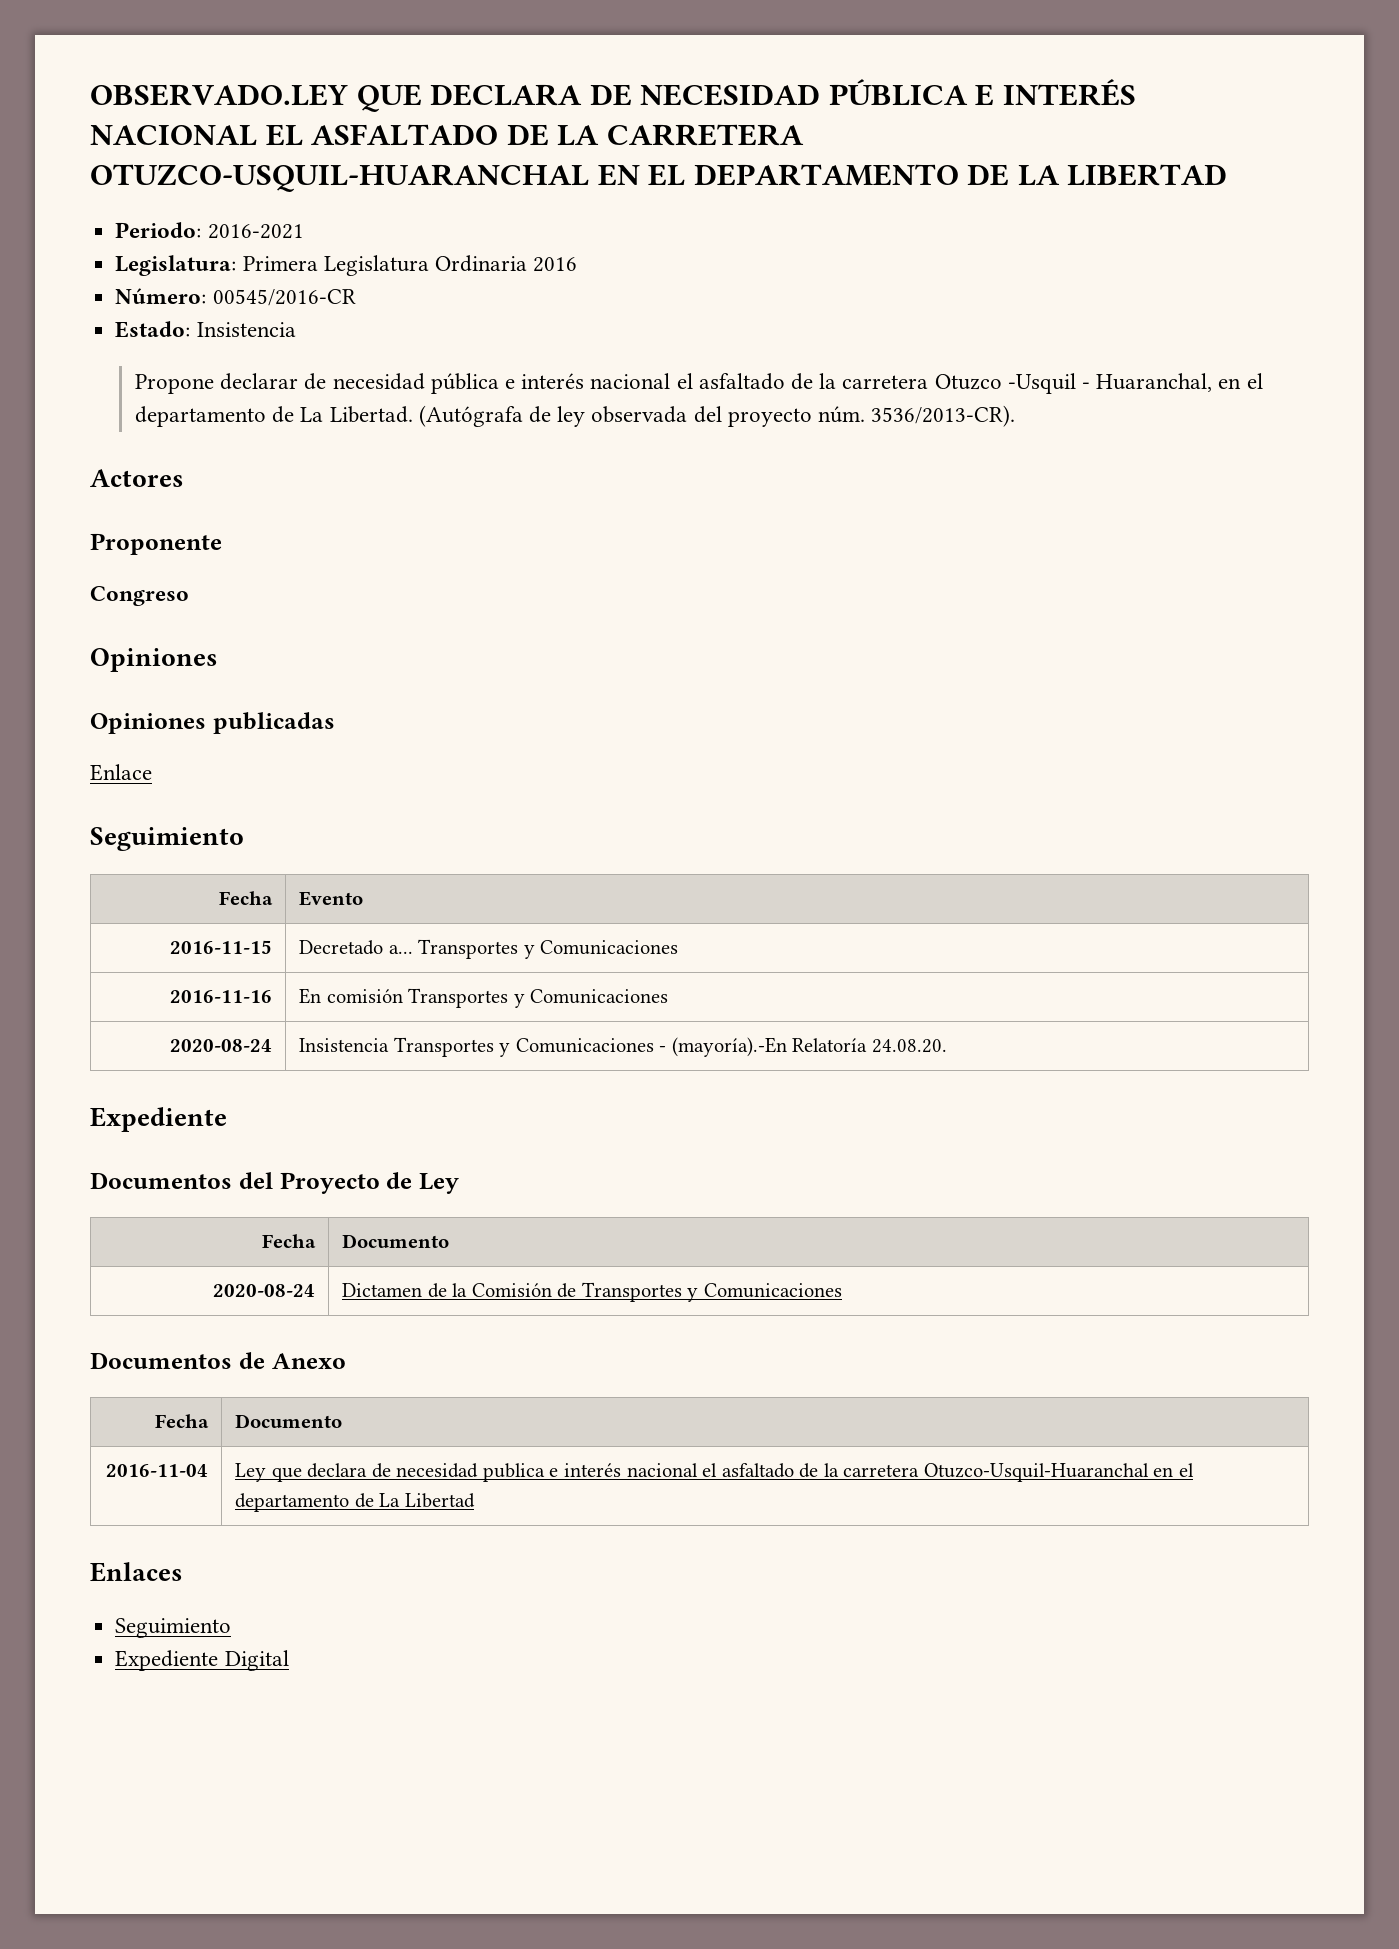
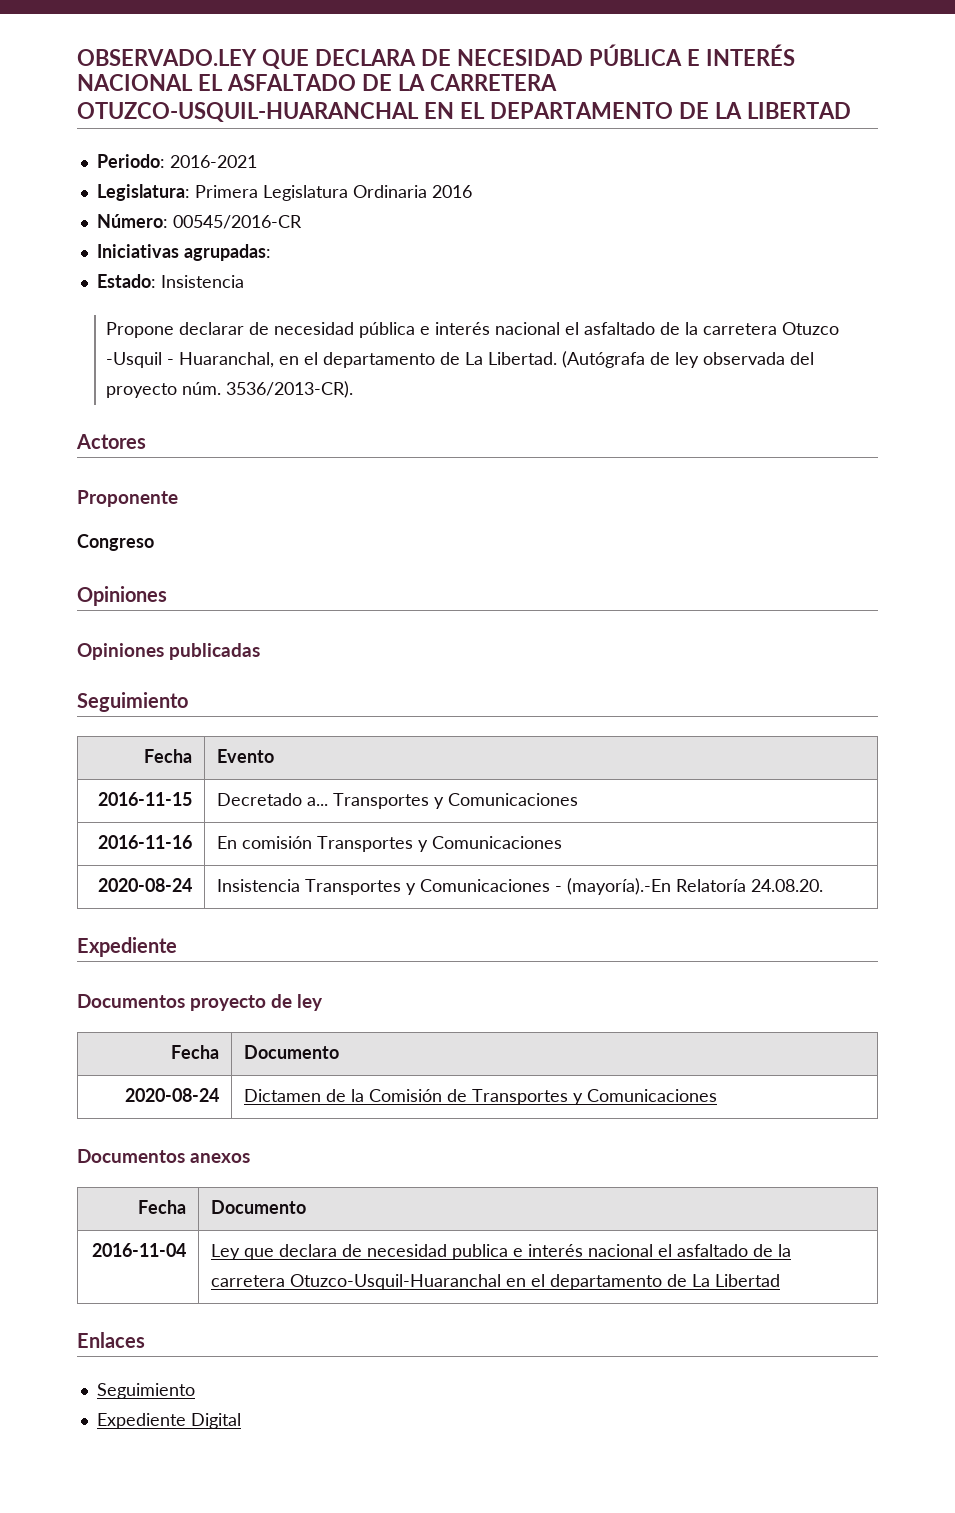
+ Iniciativas agrupadas:
- Enlace
- Documentos del Proyecto de Ley
+ Documentos proyecto de ley
- Documentos de Anexo
+ Documentos anexos

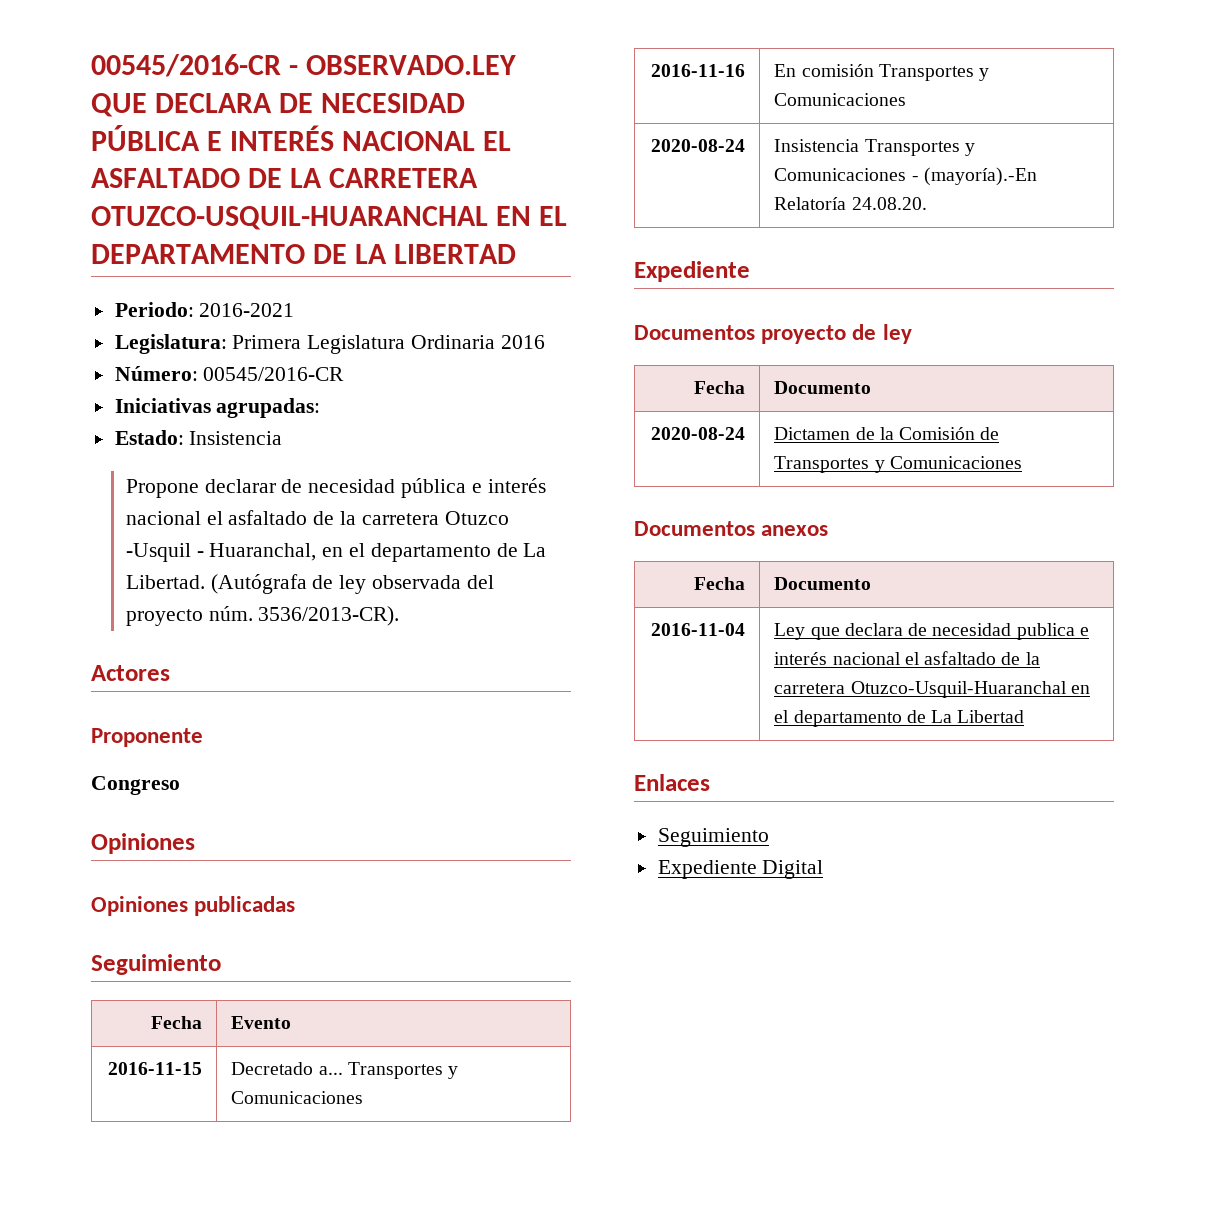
- OBSERVADO.LEY QUE DECLARA DE NECESIDAD PÚBLICA E INTERÉS NACIONAL EL ASFALTADO DE LA CARRETERA OTUZCO-USQUIL-HUARANCHAL EN EL DEPARTAMENTO DE LA LIBERTAD
+ 00545/2016-CR - OBSERVADO.LEY QUE DECLARA DE NECESIDAD PÚBLICA E INTERÉS NACIONAL EL ASFALTADO DE LA CARRETERA OTUZCO-USQUIL-HUARANCHAL EN EL DEPARTAMENTO DE LA LIBERTAD

